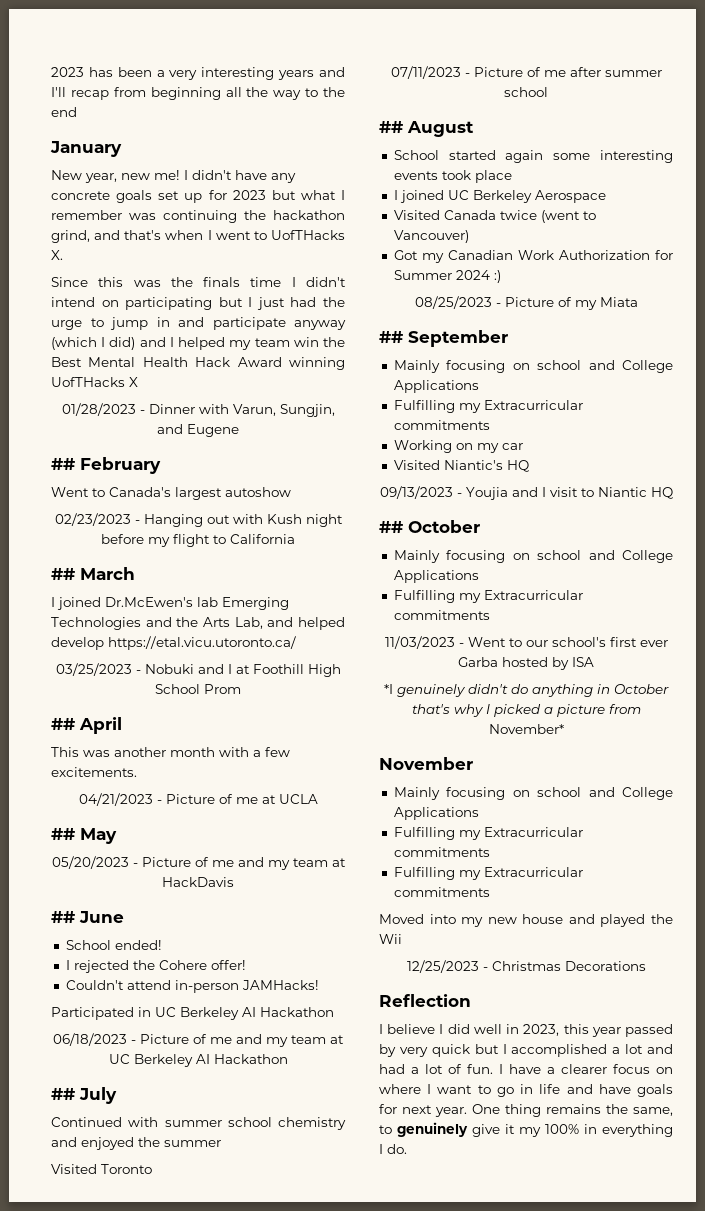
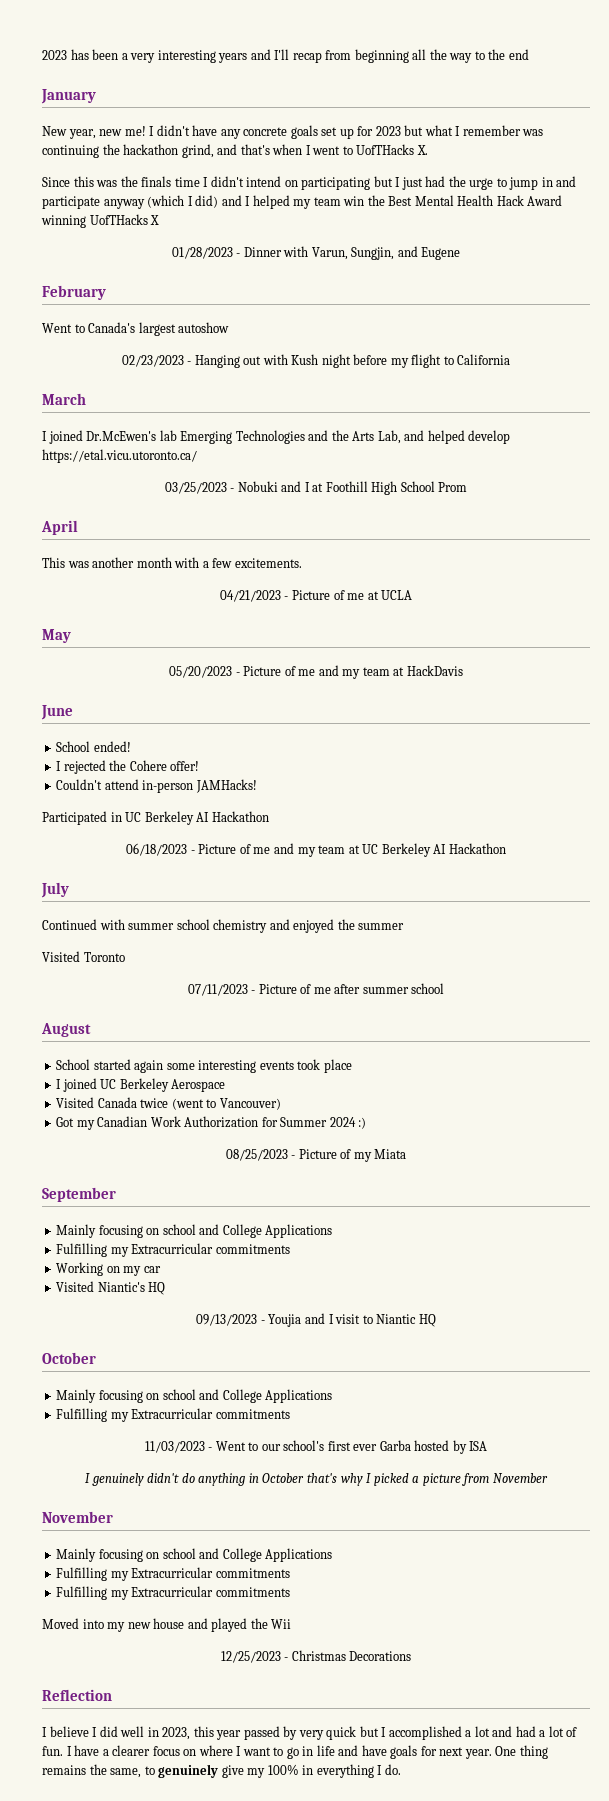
- ## February
+ February
- ## March
+ March
- ## April
+ April
- ## May
+ May
- ## June
+ June
- ## July
+ July
- ## August
+ August
- ## September
+ September
  09/13/2023 - Youjia and I visit to Niantic HQ
- ## October
+ October
- *I genuinely didn't do anything in October that's why I picked a picture from November*
+ I genuinely didn't do anything in October that's why I picked a picture from November
- One thing remains the same, to genuinely give it my 100% in everything I do.
+ One thing remains the same, to genuinely give my 100% in everything I do.

